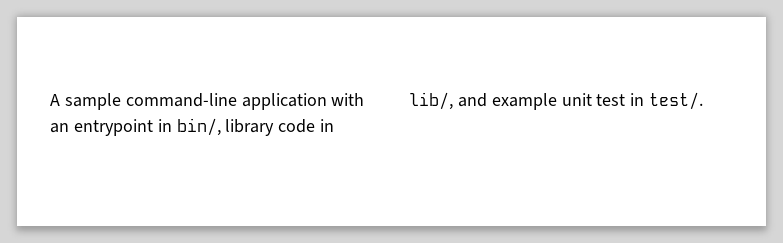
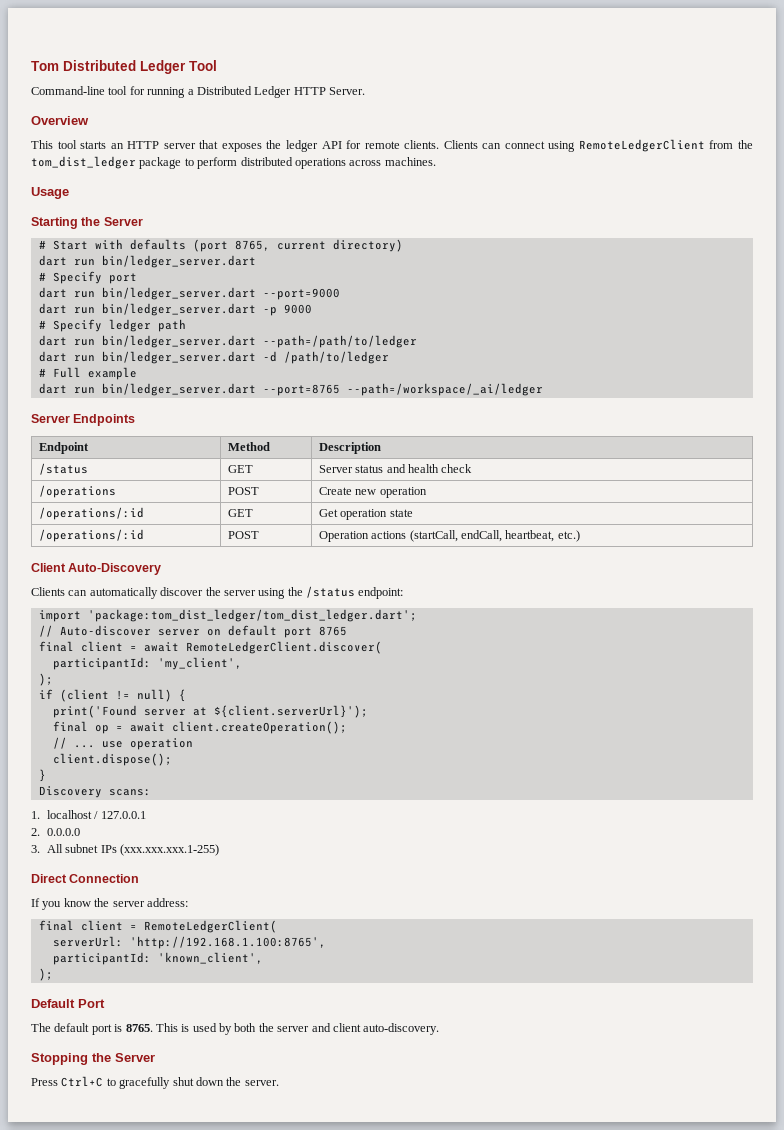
- A sample command-line application with an entrypoint in bin/, library code in lib/, and example unit test in test/.
+ Tom Distributed Ledger Tool
+ Command-line tool for running a Distributed Ledger HTTP Server.
+ Overview
+ This tool starts an HTTP server that exposes the ledger API for remote clients. Clients can connect using RemoteLedgerClient from the tom_dist_ledger package to perform distributed operations across machines.
+ Usage
+ Starting the Server
+ # Start with defaults (port 8765, current directory)
+ dart run bin/ledger_server.dart
+ # Specify port
+ dart run bin/ledger_server.dart --port=9000
+ dart run bin/ledger_server.dart -p 9000
+ # Specify ledger path
+ dart run bin/ledger_server.dart --path=/path/to/ledger
+ dart run bin/ledger_server.dart -d /path/to/ledger
+ # Full example
+ dart run bin/ledger_server.dart --port=8765 --path=/workspace/_ai/ledger
+ Server Endpoints
+ Endpoint | Method | Description
+ /status | GET | Server status and health check
+ /operations | POST | Create new operation
+ /operations/:id | GET | Get operation state
+ /operations/:id | POST | Operation actions (startCall, endCall, heartbeat, etc.)
+ Client Auto-Discovery
+ Clients can automatically discover the server using the /status endpoint:
+ import 'package:tom_dist_ledger/tom_dist_ledger.dart';
+ // Auto-discover server on default port 8765
+ final client = await RemoteLedgerClient.discover(
+ participantId: 'my_client',
+ );
+ if (client != null) {
+ print('Found server at ${client.serverUrl}');
+ final op = await client.createOperation();
+ // ... use operation
+ client.dispose();
+ }
+ Discovery scans:
+ 1. localhost / 127.0.0.1
+ 2. 0.0.0.0
+ 3. All subnet IPs (xxx.xxx.xxx.1-255)
+ Direct Connection
+ If you know the server address:
+ final client = RemoteLedgerClient(
+ serverUrl: 'http://192.168.1.100:8765',
+ participantId: 'known_client',
+ );
+ Default Port
+ The default port is 8765. This is used by both the server and client auto-discovery.
+ Stopping the Server
+ Press Ctrl+C to gracefully shut down the server.

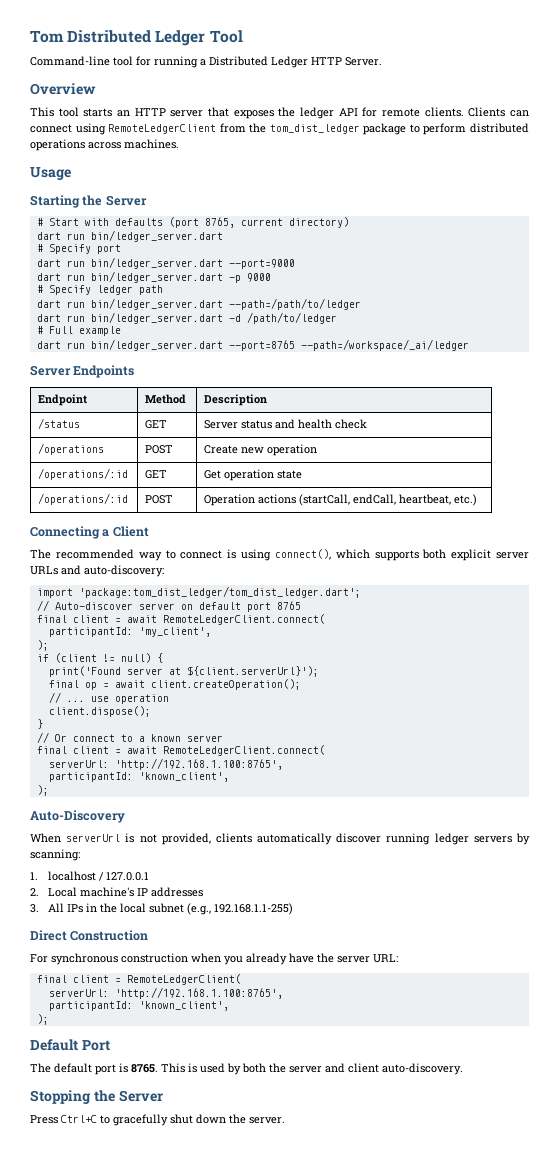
- Client Auto-Discovery
- Clients can automatically discover the server using the /status endpoint:
+ Connecting a Client
+ The recommended way to connect is using connect(), which supports both explicit server URLs and auto-discovery:
  // Auto-discover server on default port 8765
- final client = await RemoteLedgerClient.discover(
+ final client = await RemoteLedgerClient.connect(
- Discovery scans:
+ // Or connect to a known server
+ final client = await RemoteLedgerClient.connect(
+ serverUrl: 'http://192.168.1.100:8765',
+ participantId: 'known_client',
+ );
+ Auto-Discovery
+ When serverUrl is not provided, clients automatically discover running ledger servers by scanning:
- 2. 0.0.0.0
- 3. All subnet IPs (xxx.xxx.xxx.1-255)
- Direct Connection
- If you know the server address:
+ 2. Local machine's IP addresses
+ 3. All IPs in the local subnet (e.g., 192.168.1.1-255)
+ Direct Construction
+ For synchronous construction when you already have the server URL:

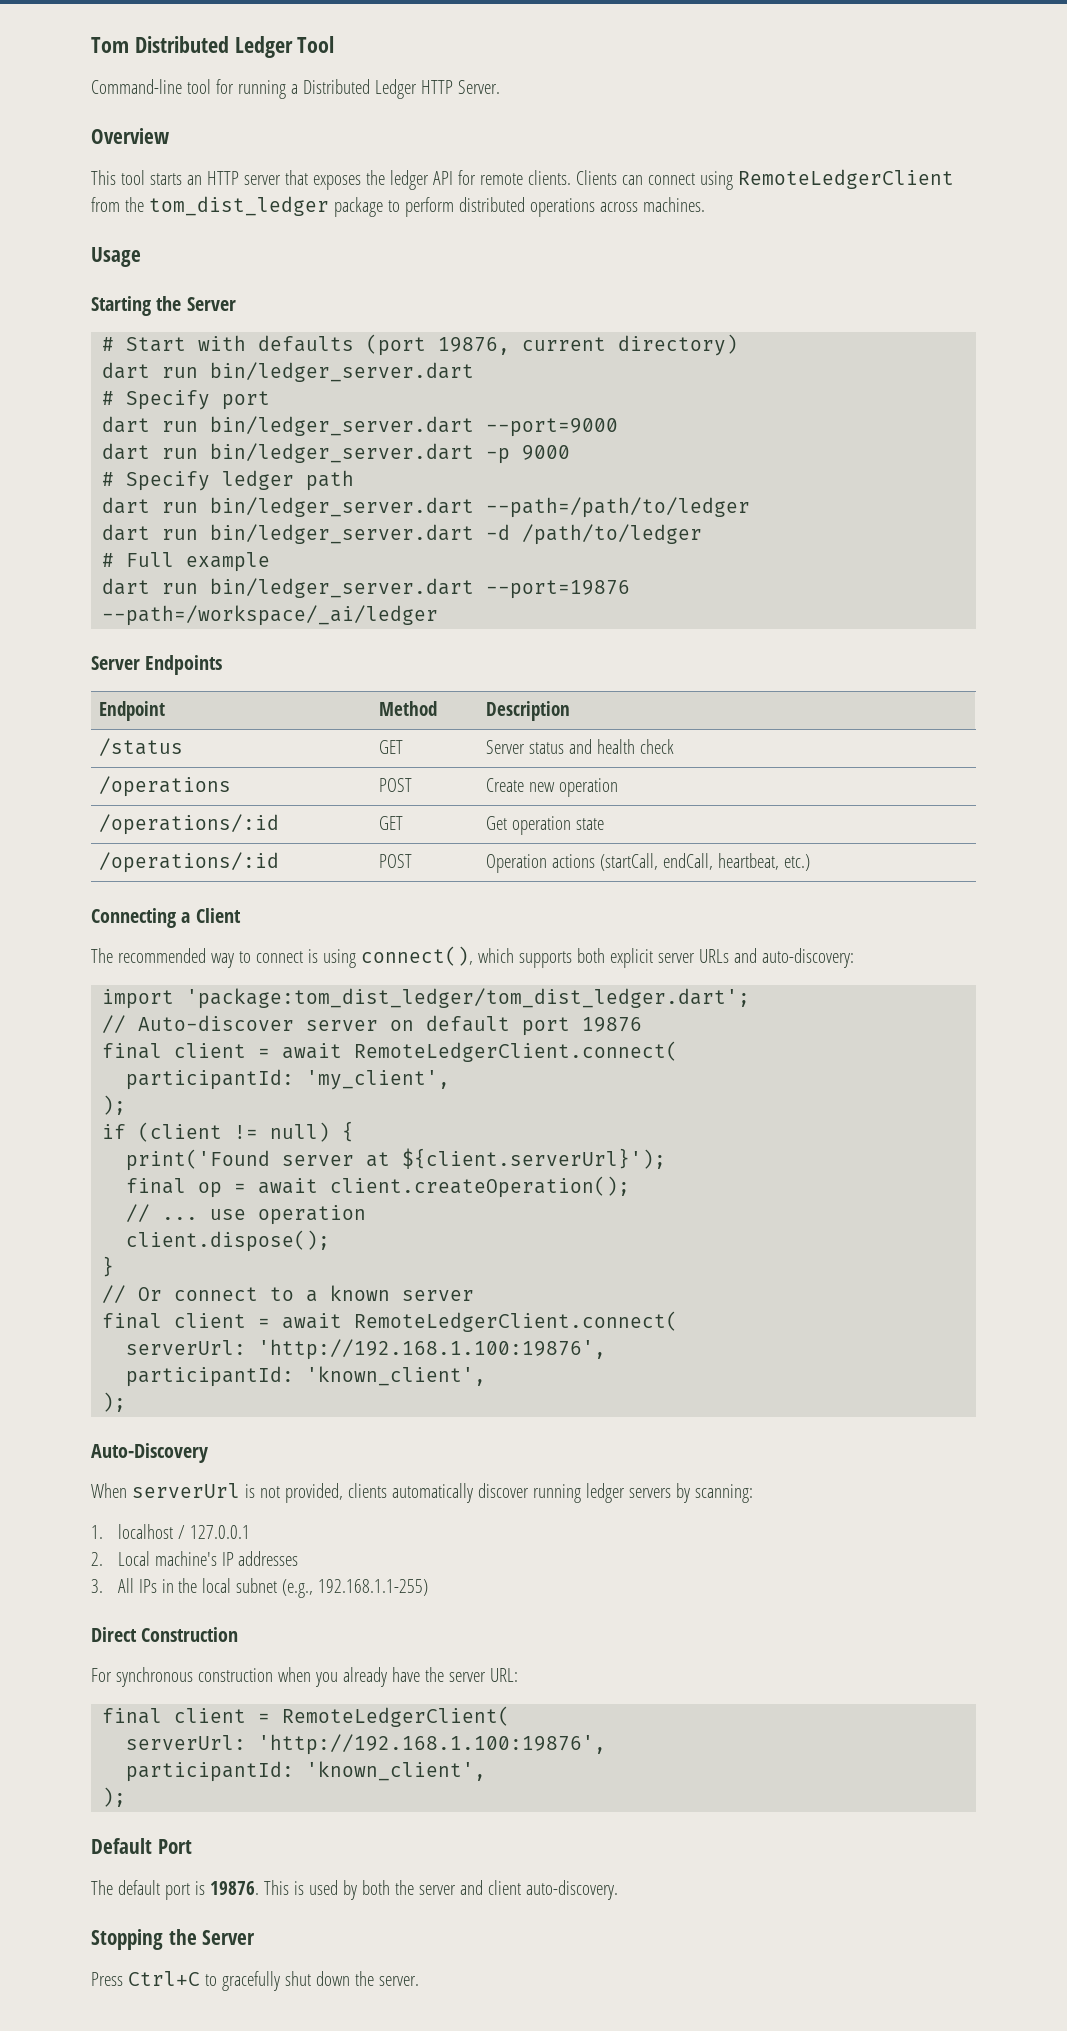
- # Start with defaults (port 8765, current directory)
+ # Start with defaults (port 19876, current directory)
- dart run bin/ledger_server.dart --port=8765 --path=/workspace/_ai/ledger
+ dart run bin/ledger_server.dart --port=19876 --path=/workspace/_ai/ledger
- // Auto-discover server on default port 8765
+ // Auto-discover server on default port 19876
  // Or connect to a known server
  final client = await RemoteLedgerClient.connect(
- serverUrl: 'http://192.168.1.100:8765',
+ serverUrl: 'http://192.168.1.100:19876',
  final client = RemoteLedgerClient(
- serverUrl: 'http://192.168.1.100:8765',
+ serverUrl: 'http://192.168.1.100:19876',
- The default port is 8765.
+ The default port is 19876.

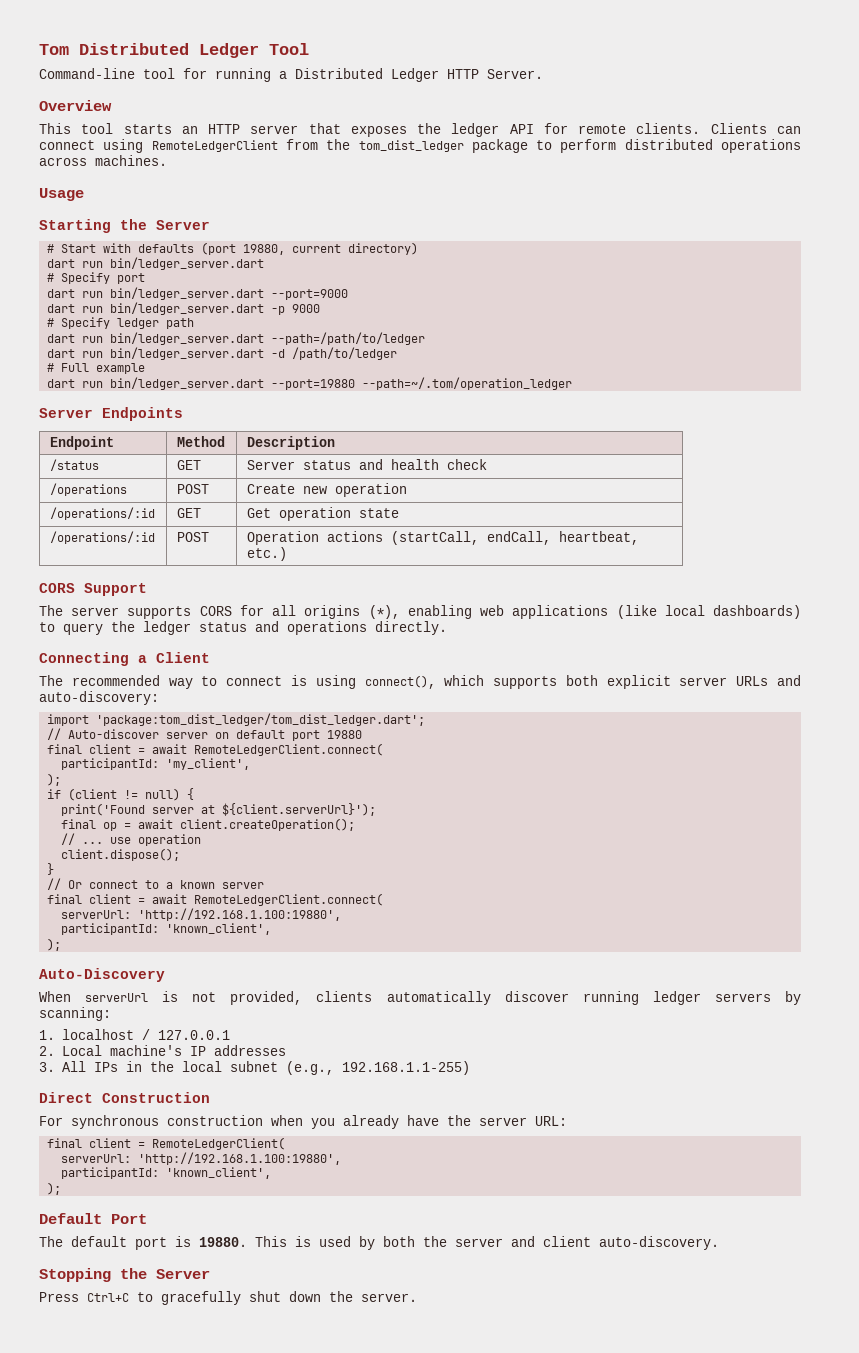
- # Start with defaults (port 19876, current directory)
+ # Start with defaults (port 19880, current directory)
- dart run bin/ledger_server.dart --port=19876 --path=/workspace/_ai/ledger
+ dart run bin/ledger_server.dart --port=19880 --path=~/.tom/operation_ledger
+ CORS Support
+ The server supports CORS for all origins (*), enabling web applications (like local dashboards) to query the ledger status and operations directly.
- // Auto-discover server on default port 19876
+ // Auto-discover server on default port 19880
  // Or connect to a known server
  final client = await RemoteLedgerClient.connect(
- serverUrl: 'http://192.168.1.100:19876',
+ serverUrl: 'http://192.168.1.100:19880',
  final client = RemoteLedgerClient(
- serverUrl: 'http://192.168.1.100:19876',
+ serverUrl: 'http://192.168.1.100:19880',
- The default port is 19876.
+ The default port is 19880.

